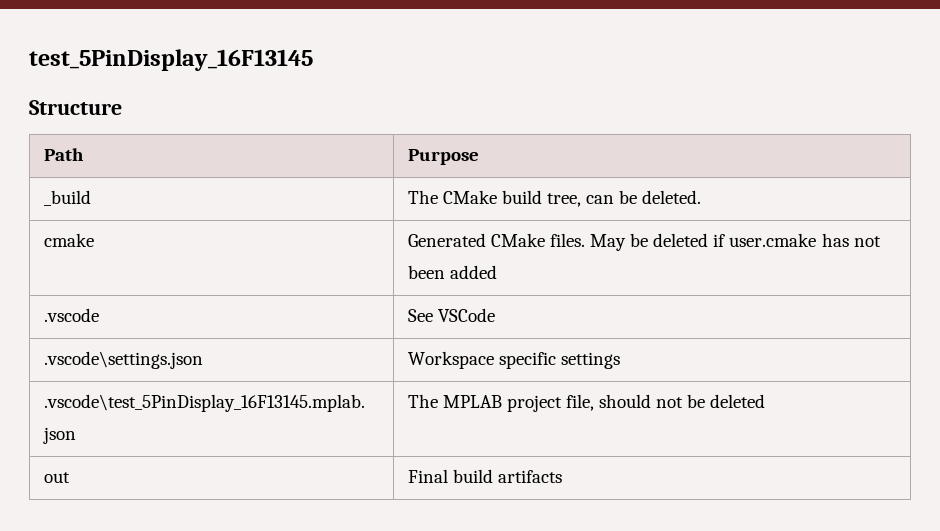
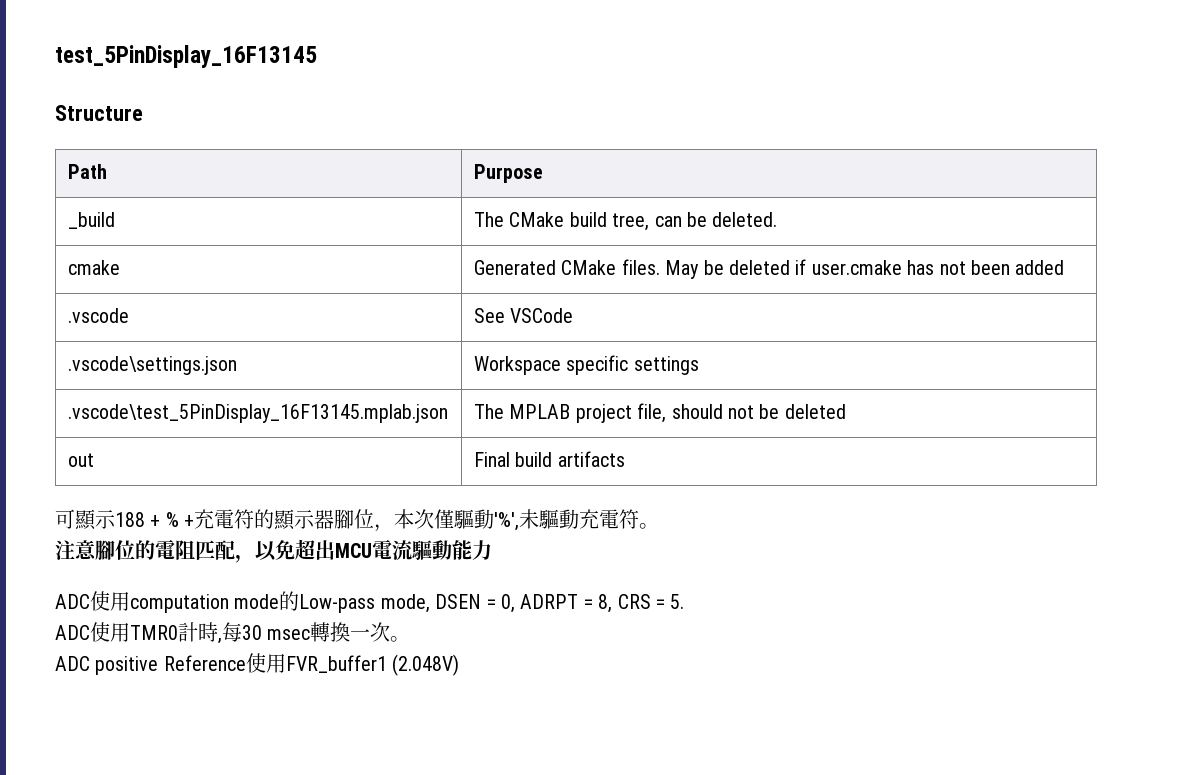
+ 可顯示188 + % +充電符的顯示器腳位，本次僅驅動'%',未驅動充電符。
+ 注意腳位的電阻匹配，以免超出MCU電流驅動能力
+ ADC使用computation mode的Low-pass mode, DSEN = 0, ADRPT = 8, CRS = 5.
+ ADC使用TMR0計時,每30 msec轉換一次。
+ ADC positive Reference使用FVR_buffer1 (2.048V)

